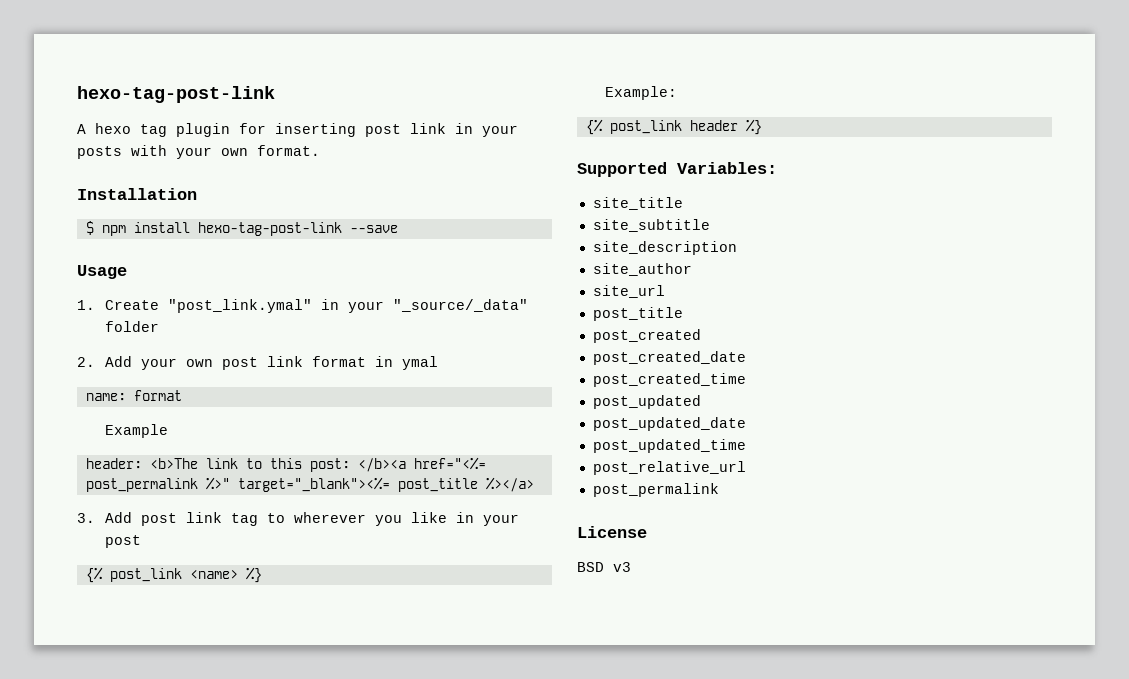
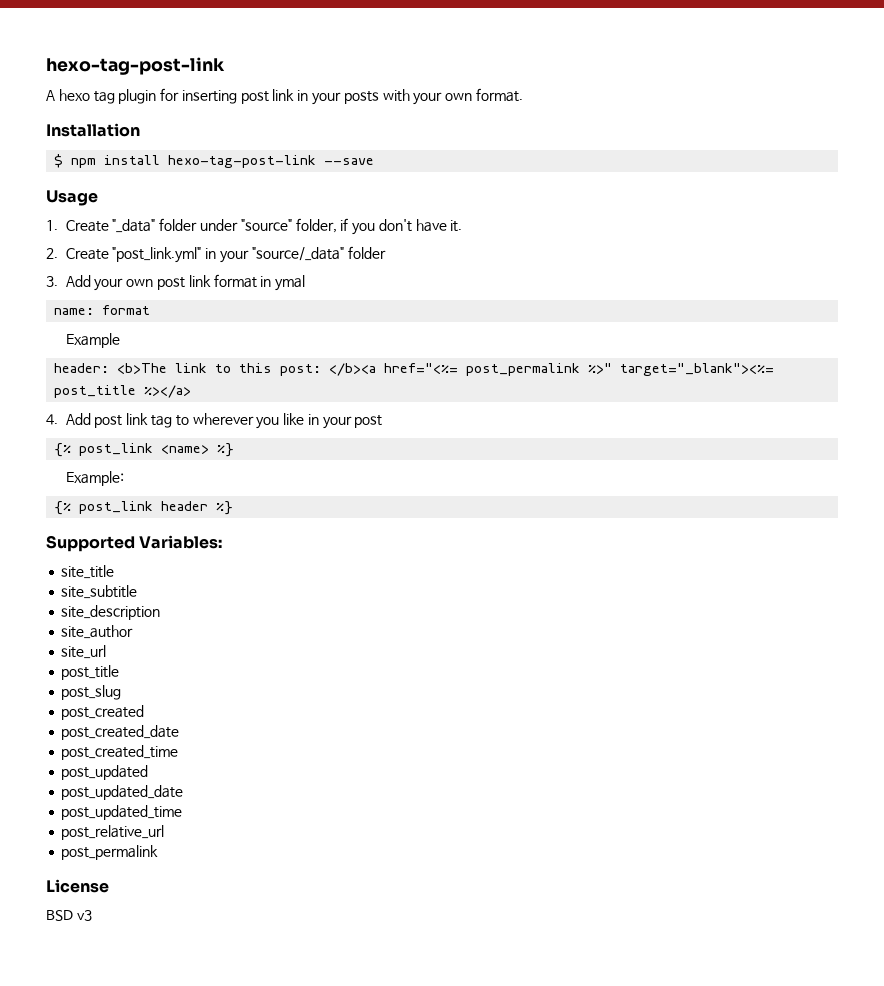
- 1. Create "post_link.ymal" in your "_source/_data" folder
+ 1. Create "_data" folder under "source" folder, if you don't have it.
+ 2. Create "post_link.yml" in your "source/_data" folder
- 2. Add your own post link format in ymal
+ 3. Add your own post link format in ymal
- 3. Add post link tag to wherever you like in your post
+ 4. Add post link tag to wherever you like in your post
+ post_slug

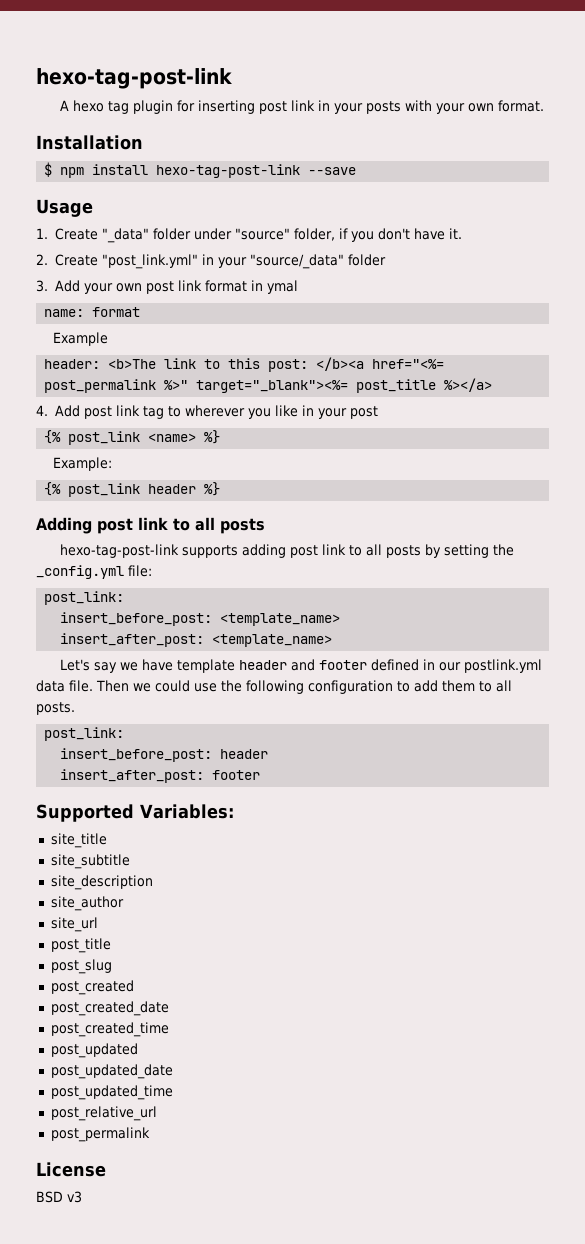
+ Adding post link to all posts
+ hexo-tag-post-link supports adding post link to all posts by setting the _config.yml file:
+ post_link:
+ insert_before_post: <template_name>
+ insert_after_post: <template_name>
+ Let's say we have template header and footer defined in our postlink.yml data file. Then we could use the following configuration to add them to all posts.
+ post_link:
+ insert_before_post: header
+ insert_after_post: footer

